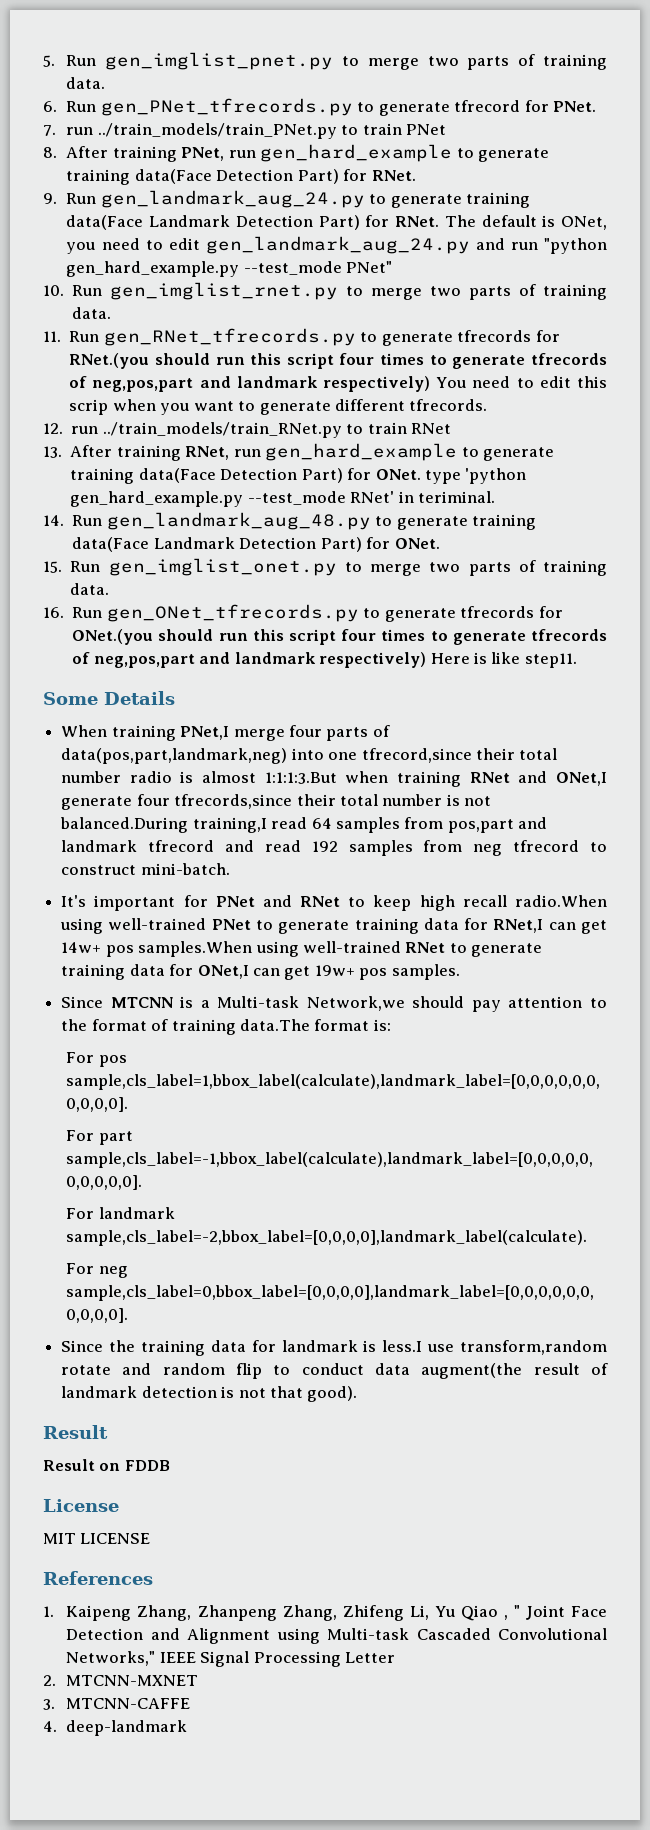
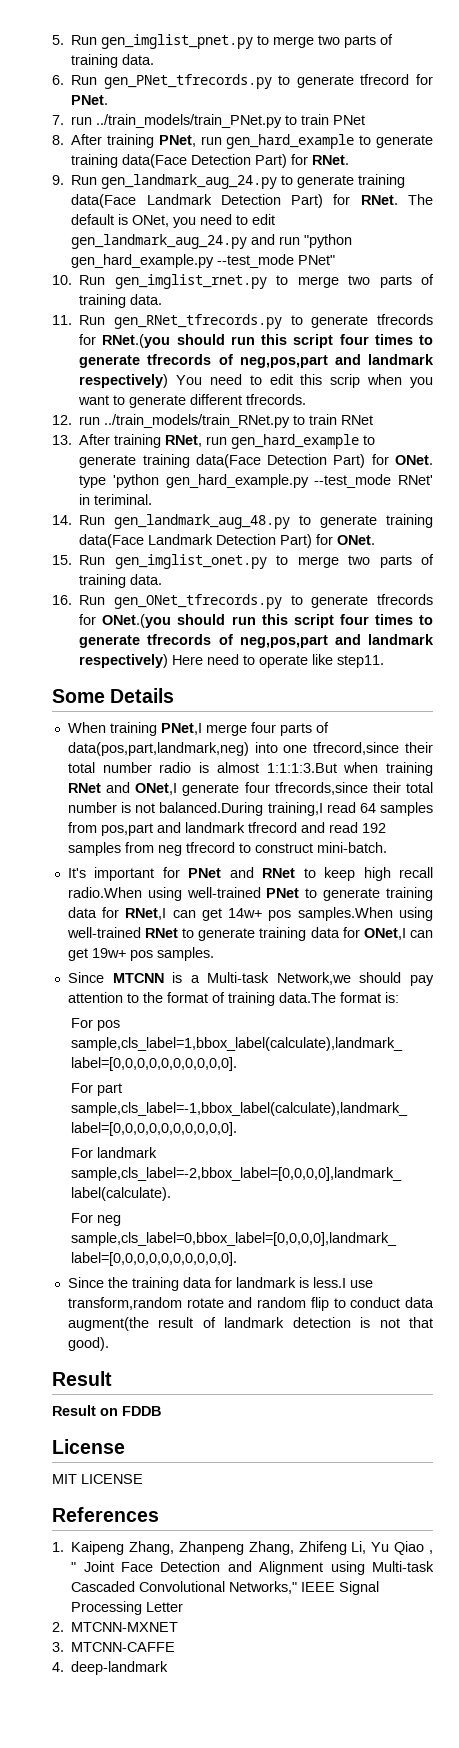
- 16. Run gen_ONet_tfrecords.py to generate tfrecords for ONet.(you should run this script four times to generate tfrecords of neg,pos,part and landmark respectively) Here is like step11.
+ 16. Run gen_ONet_tfrecords.py to generate tfrecords for ONet.(you should run this script four times to generate tfrecords of neg,pos,part and landmark respectively) Here need to operate like step11.

